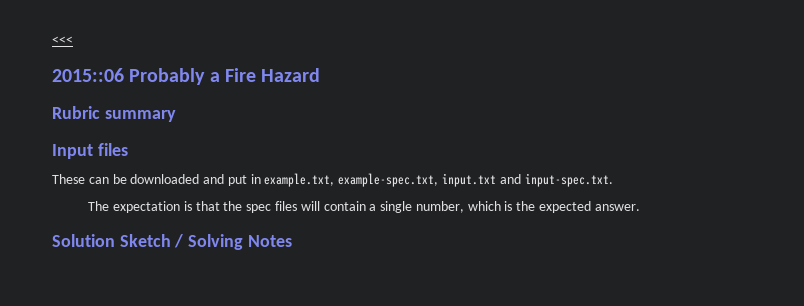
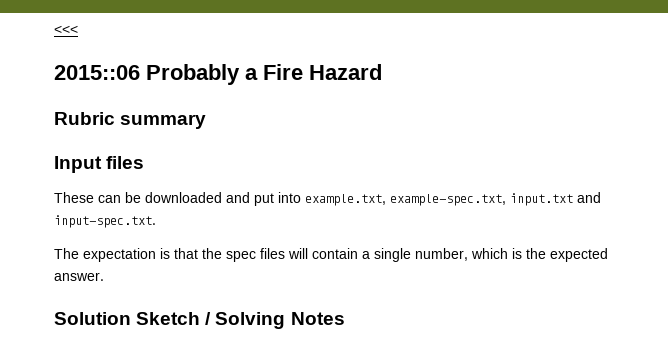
- These can be downloaded and put in example.txt, example-spec.txt, input.txt and input-spec.txt.
+ These can be downloaded and put into example.txt, example-spec.txt, input.txt and input-spec.txt.

